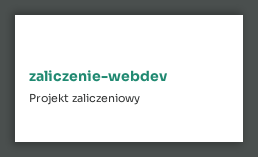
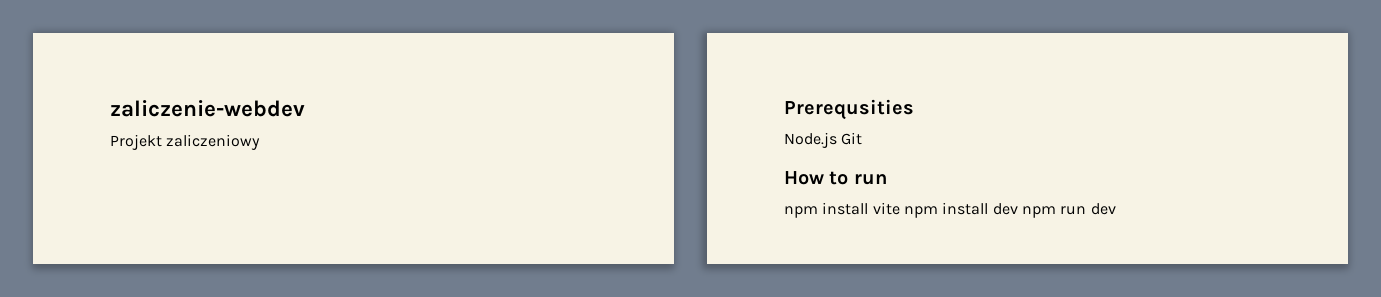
+ Prerequsities
+ Node.js Git
+ How to run
+ npm install vite npm install dev npm run dev

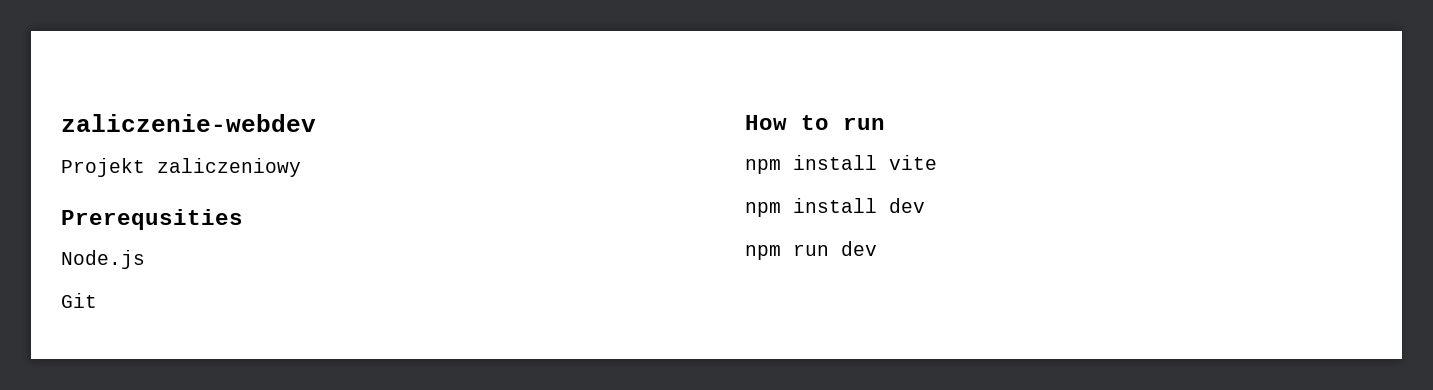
- Node.js Git
+ Node.js
+ Git
- npm install vite npm install dev npm run dev
+ npm install vite
+ npm install dev
+ npm run dev

